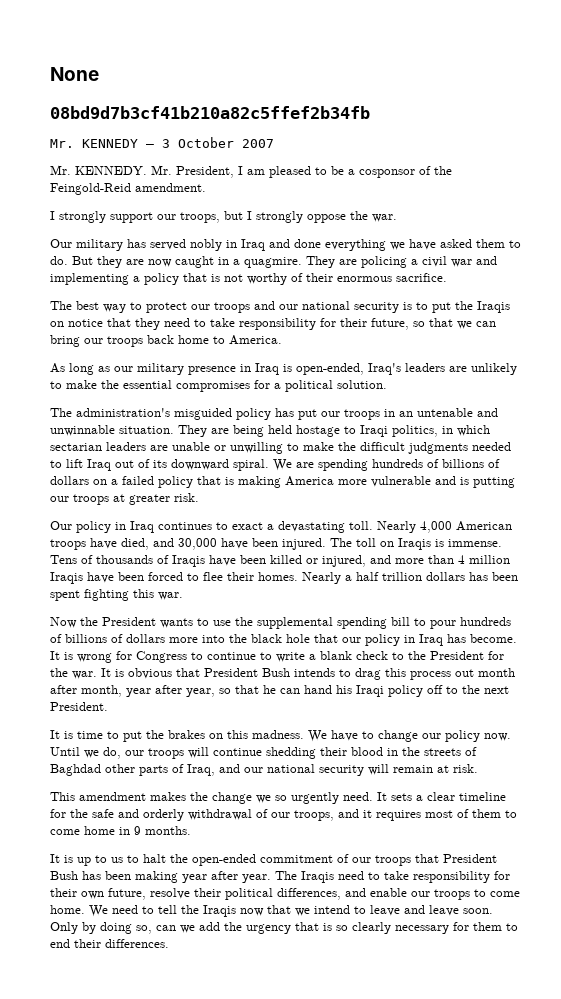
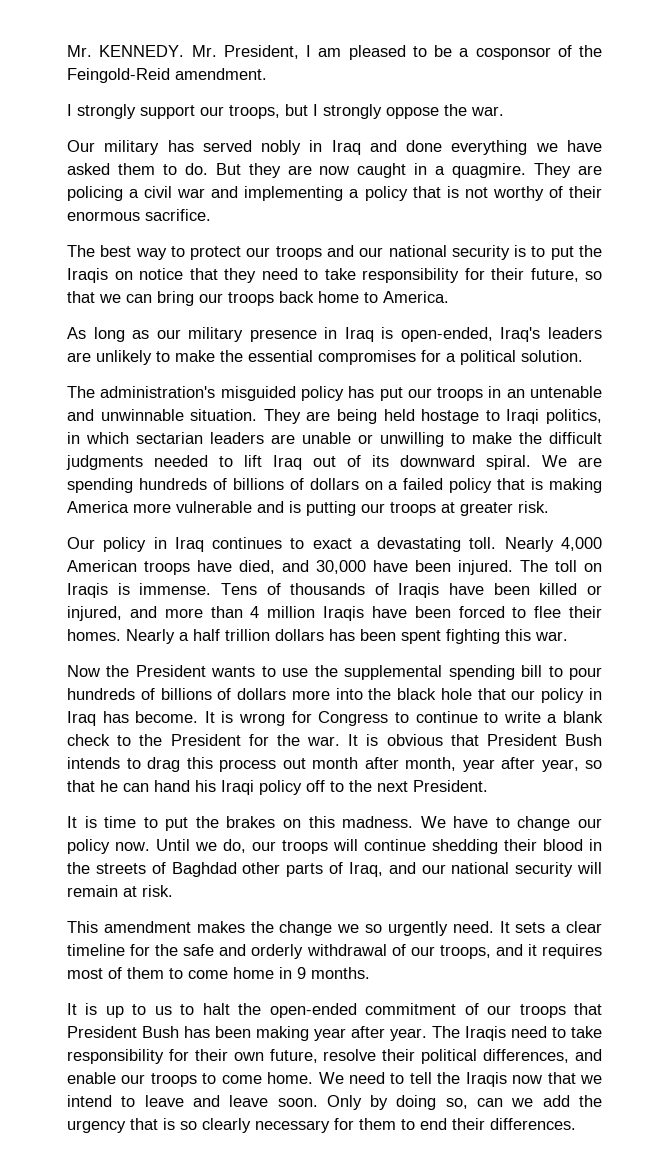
- None
- 08bd9d7b3cf41b210a82c5ffef2b34fb
- Mr. KENNEDY — 3 October 2007

